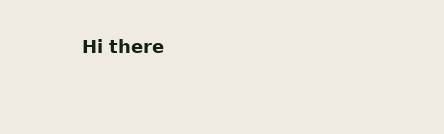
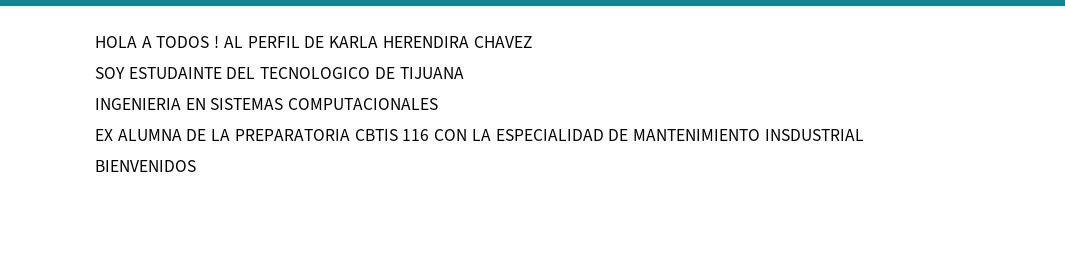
- Hi there
+ HOLA A TODOS ! AL PERFIL DE KARLA HERENDIRA CHAVEZ
+ SOY ESTUDAINTE DEL TECNOLOGICO DE TIJUANA
+ INGENIERIA EN SISTEMAS COMPUTACIONALES
+ EX ALUMNA DE LA PREPARATORIA CBTIS 116 CON LA ESPECIALIDAD DE MANTENIMIENTO INSDUSTRIAL
+ BIENVENIDOS

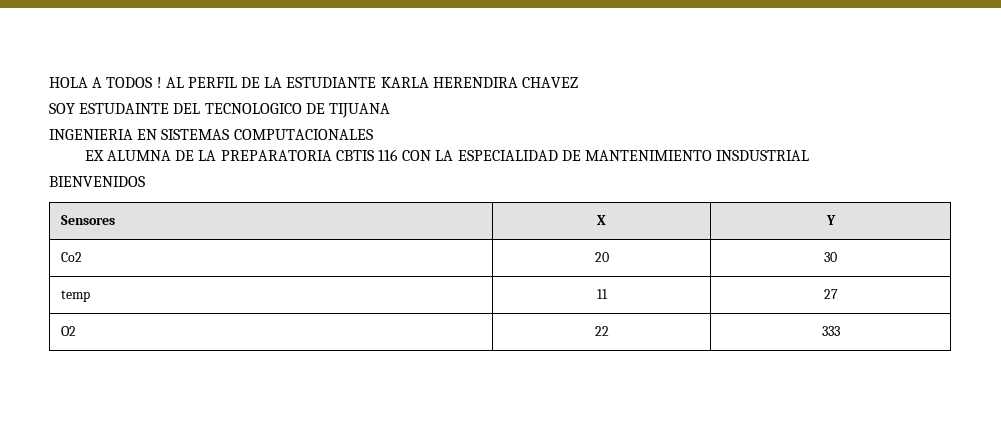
- AL PERFIL DE KARLA HERENDIRA CHAVEZ
+ AL PERFIL DE LA ESTUDIANTE KARLA HERENDIRA CHAVEZ
+ Sensores | X | Y
+ Co2 | 20 | 30
+ temp | 11 | 27
+ O2 | 22 | 333

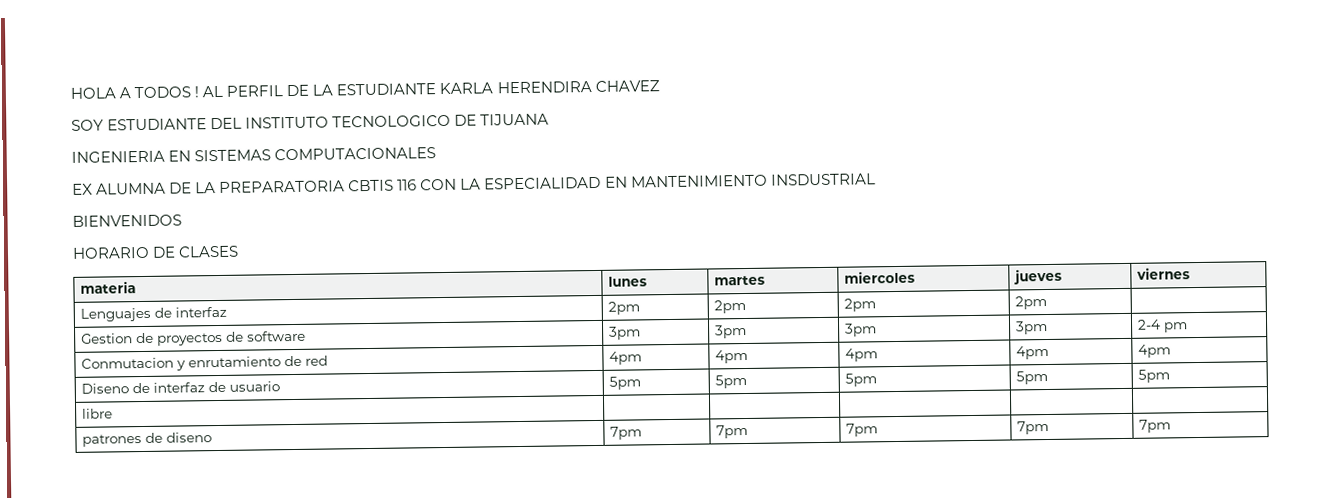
- SOY ESTUDAINTE DEL TECNOLOGICO DE TIJUANA
+ SOY ESTUDIANTE DEL INSTITUTO TECNOLOGICO DE TIJUANA
- EX ALUMNA DE LA PREPARATORIA CBTIS 116 CON LA ESPECIALIDAD DE MANTENIMIENTO INSDUSTRIAL
+ EX ALUMNA DE LA PREPARATORIA CBTIS 116 CON LA ESPECIALIDAD EN MANTENIMIENTO INSDUSTRIAL
- Sensores | X | Y
- Co2 | 20 | 30
- temp | 11 | 27
- O2 | 22 | 333
+ HORARIO DE CLASES
+ materia | lunes | martes | miercoles | jueves | viernes
+ Lenguajes de interfaz | 2pm | 2pm | 2pm | 2pm |
+ Gestion de proyectos de software | 3pm | 3pm | 3pm | 3pm | 2-4 pm
+ Conmutacion y enrutamiento de red | 4pm | 4pm | 4pm | 4pm | 4pm
+ Diseno de interfaz de usuario | 5pm | 5pm | 5pm | 5pm | 5pm
+ libre | | | | |
+ patrones de diseno | 7pm | 7pm | 7pm | 7pm | 7pm

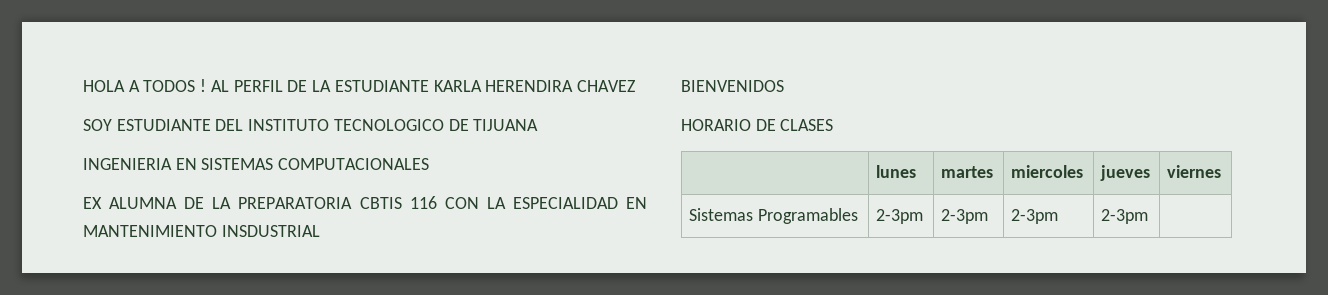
- materia | lunes | martes | miercoles | jueves | viernes
+ | lunes | martes | miercoles | jueves | viernes
- Lenguajes de interfaz | 2pm | 2pm | 2pm | 2pm |
- Gestion de proyectos de software | 3pm | 3pm | 3pm | 3pm | 2-4 pm
- Conmutacion y enrutamiento de red | 4pm | 4pm | 4pm | 4pm | 4pm
- Diseno de interfaz de usuario | 5pm | 5pm | 5pm | 5pm | 5pm
- libre | | | | |
- patrones de diseno | 7pm | 7pm | 7pm | 7pm | 7pm
+ Sistemas Programables | 2-3pm | 2-3pm | 2-3pm | 2-3pm |

